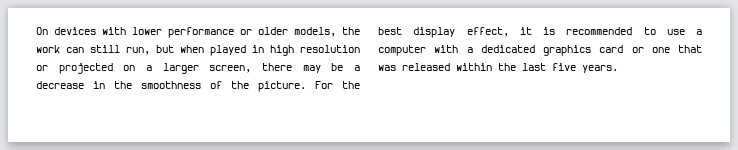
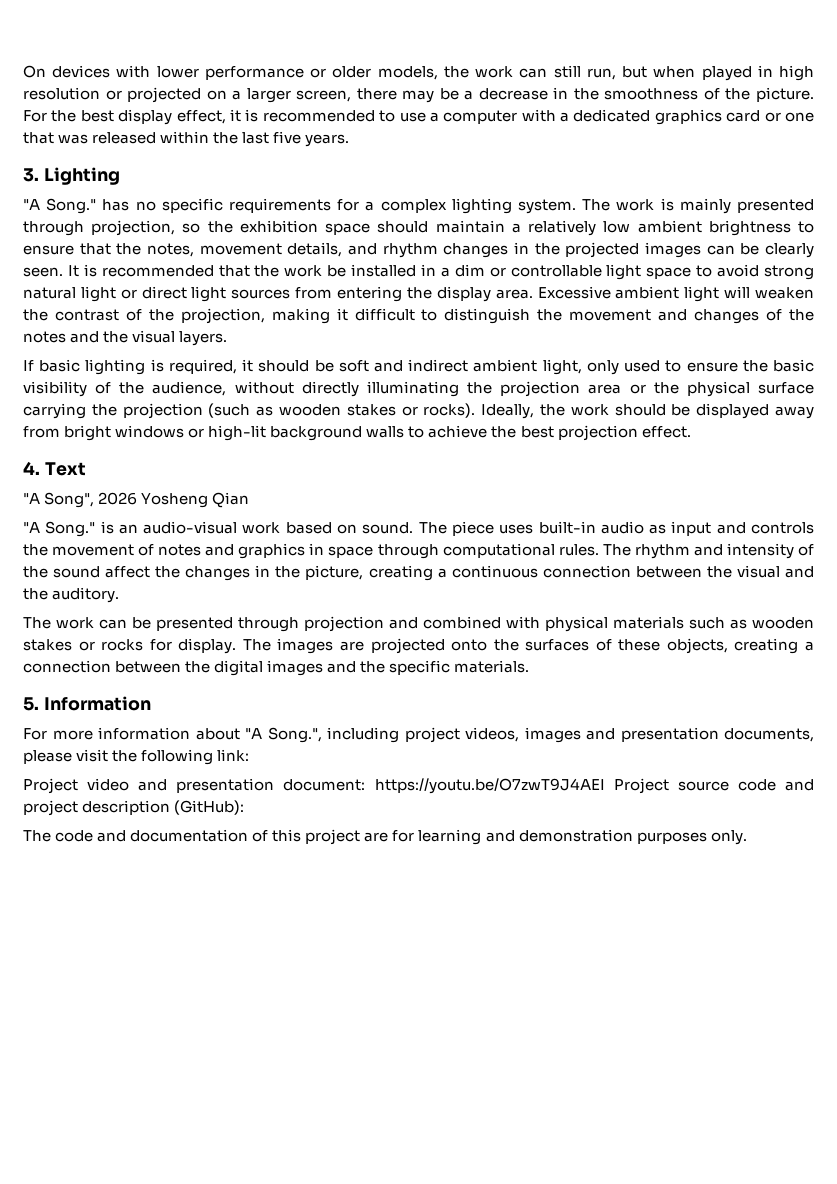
+ 3. Lighting
+ "A Song." has no specific requirements for a complex lighting system. The work is mainly presented through projection, so the exhibition space should maintain a relatively low ambient brightness to ensure that the notes, movement details, and rhythm changes in the projected images can be clearly seen. It is recommended that the work be installed in a dim or controllable light space to avoid strong natural light or direct light sources from entering the display area. Excessive ambient light will weaken the contrast of the projection, making it difficult to distinguish the movement and changes of the notes and the visual layers.
+ If basic lighting is required, it should be soft and indirect ambient light, only used to ensure the basic visibility of the audience, without directly illuminating the projection area or the physical surface carrying the projection (such as wooden stakes or rocks). Ideally, the work should be displayed away from bright windows or high-lit background walls to achieve the best projection effect.
+ 4. Text
+ "A Song", 2026 Yosheng Qian
+ "A Song." is an audio-visual work based on sound. The piece uses built-in audio as input and controls the movement of notes and graphics in space through computational rules. The rhythm and intensity of the sound affect the changes in the picture, creating a continuous connection between the visual and the auditory.
+ The work can be presented through projection and combined with physical materials such as wooden stakes or rocks for display. The images are projected onto the surfaces of these objects, creating a connection between the digital images and the specific materials.
+ 5. Information
+ For more information about "A Song.", including project videos, images and presentation documents, please visit the following link:
+ Project video and presentation document: https://youtu.be/O7zwT9J4AEI Project source code and project description (GitHub):
+ The code and documentation of this project are for learning and demonstration purposes only.

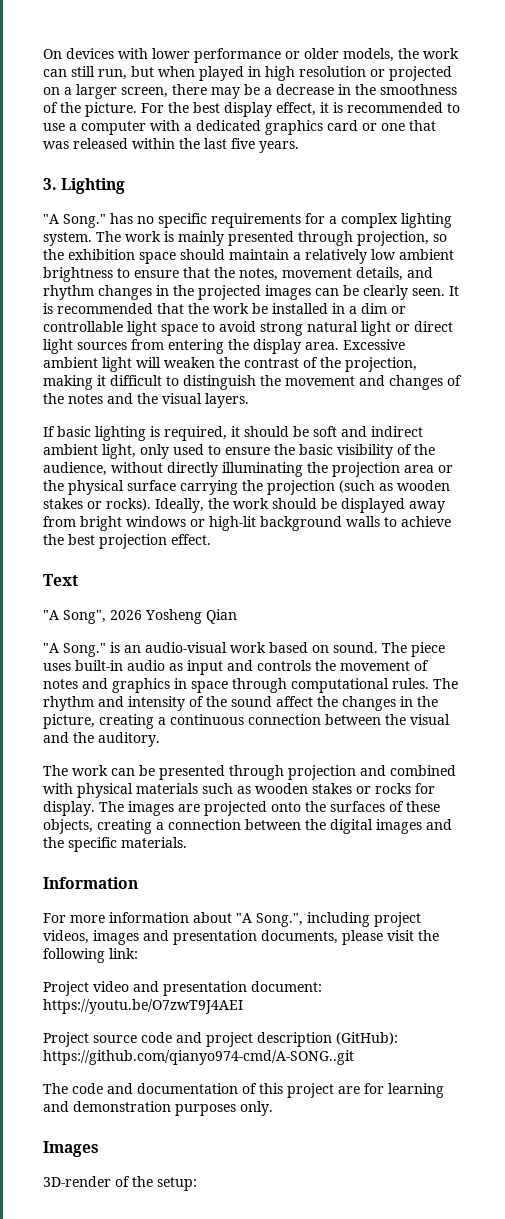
- 4. Text
+ Text
- 5. Information
+ Information
- Project video and presentation document: https://youtu.be/O7zwT9J4AEI Project source code and project description (GitHub):
+ Project video and presentation document: https://youtu.be/O7zwT9J4AEI
+ Project source code and project description (GitHub): https://github.com/qianyo974-cmd/A-SONG..git
+ Images
+ 3D-render of the setup:

